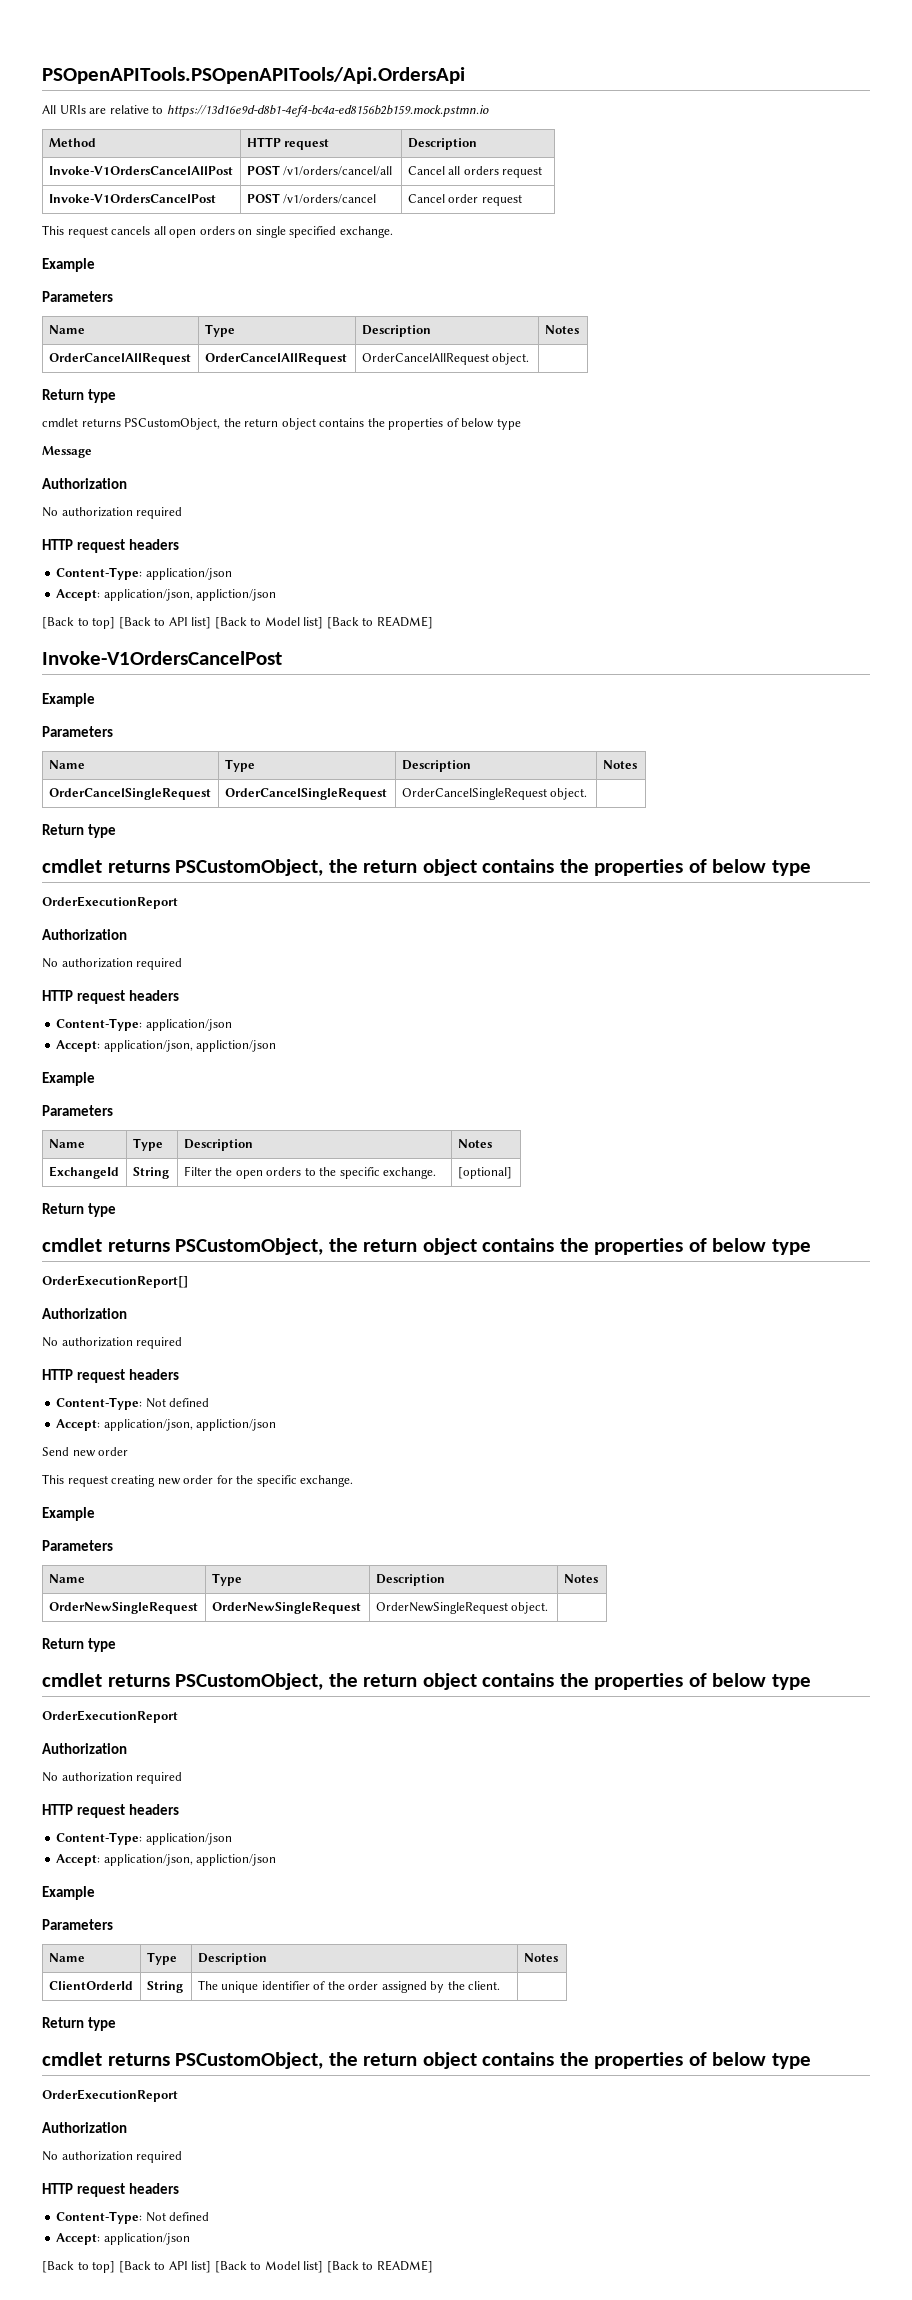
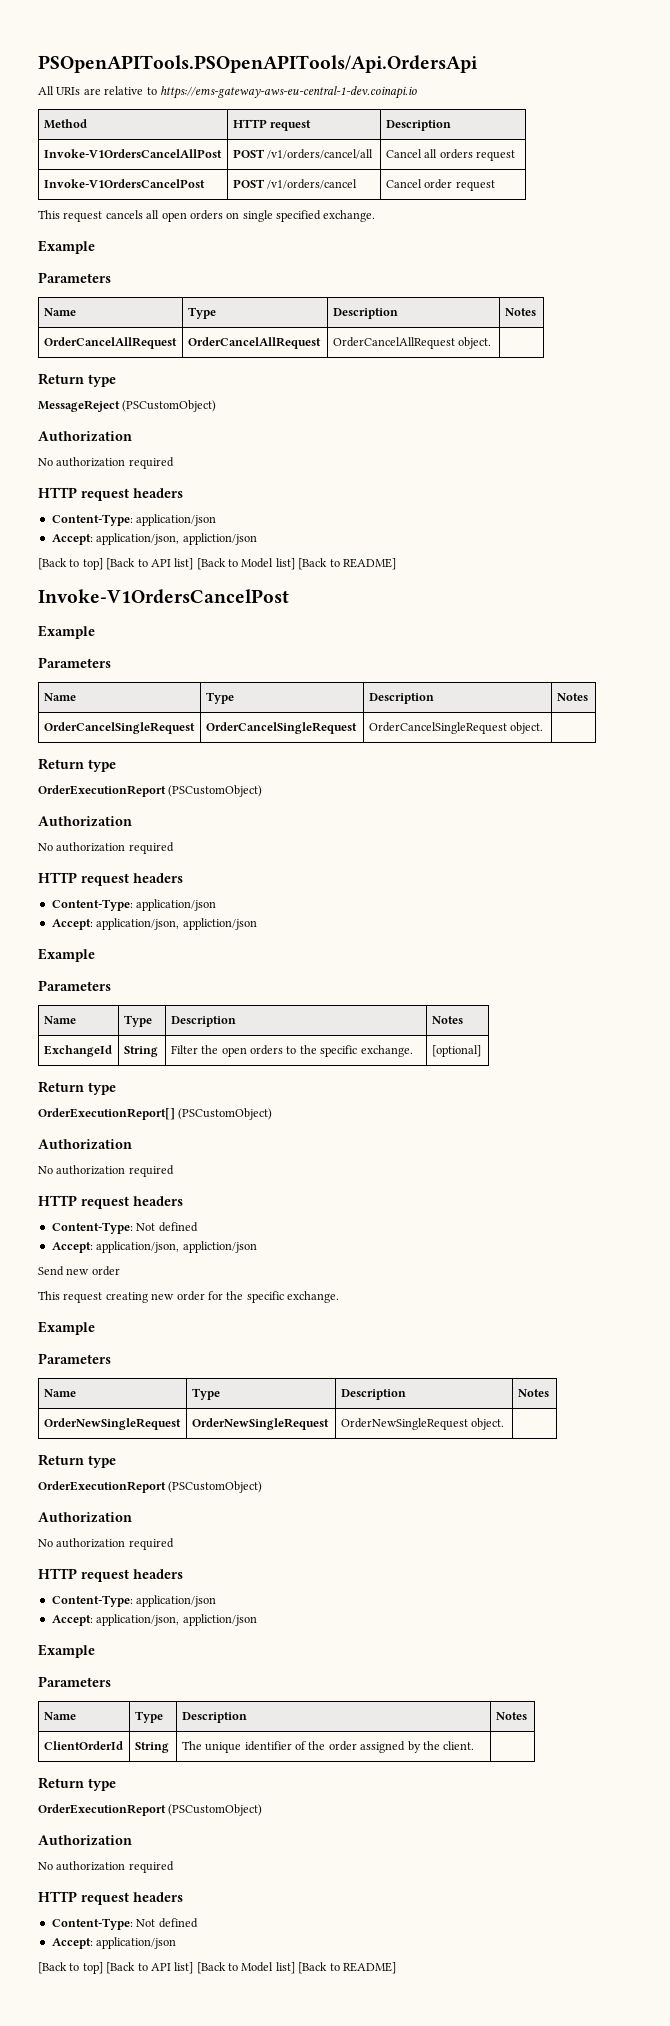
- All URIs are relative to https://13d16e9d-d8b1-4ef4-bc4a-ed8156b2b159.mock.pstmn.io
+ All URIs are relative to https://ems-gateway-aws-eu-central-1-dev.coinapi.io
  OrderCancelAllRequest | OrderCancelAllRequest | OrderCancelAllRequest object. |
  Return type
- cmdlet returns PSCustomObject, the return object contains the properties of below type
- Message
+ MessageReject (PSCustomObject)
  OrderCancelSingleRequest | OrderCancelSingleRequest | OrderCancelSingleRequest object. |
  Return type
- cmdlet returns PSCustomObject, the return object contains the properties of below type
- OrderExecutionReport
+ OrderExecutionReport (PSCustomObject)
  ExchangeId | String | Filter the open orders to the specific exchange. | [optional]
  Return type
- cmdlet returns PSCustomObject, the return object contains the properties of below type
- OrderExecutionReport[]
+ OrderExecutionReport[] (PSCustomObject)
  OrderNewSingleRequest | OrderNewSingleRequest | OrderNewSingleRequest object. |
  Return type
- cmdlet returns PSCustomObject, the return object contains the properties of below type
- OrderExecutionReport
+ OrderExecutionReport (PSCustomObject)
  ClientOrderId | String | The unique identifier of the order assigned by the client. |
  Return type
- cmdlet returns PSCustomObject, the return object contains the properties of below type
- OrderExecutionReport
+ OrderExecutionReport (PSCustomObject)

